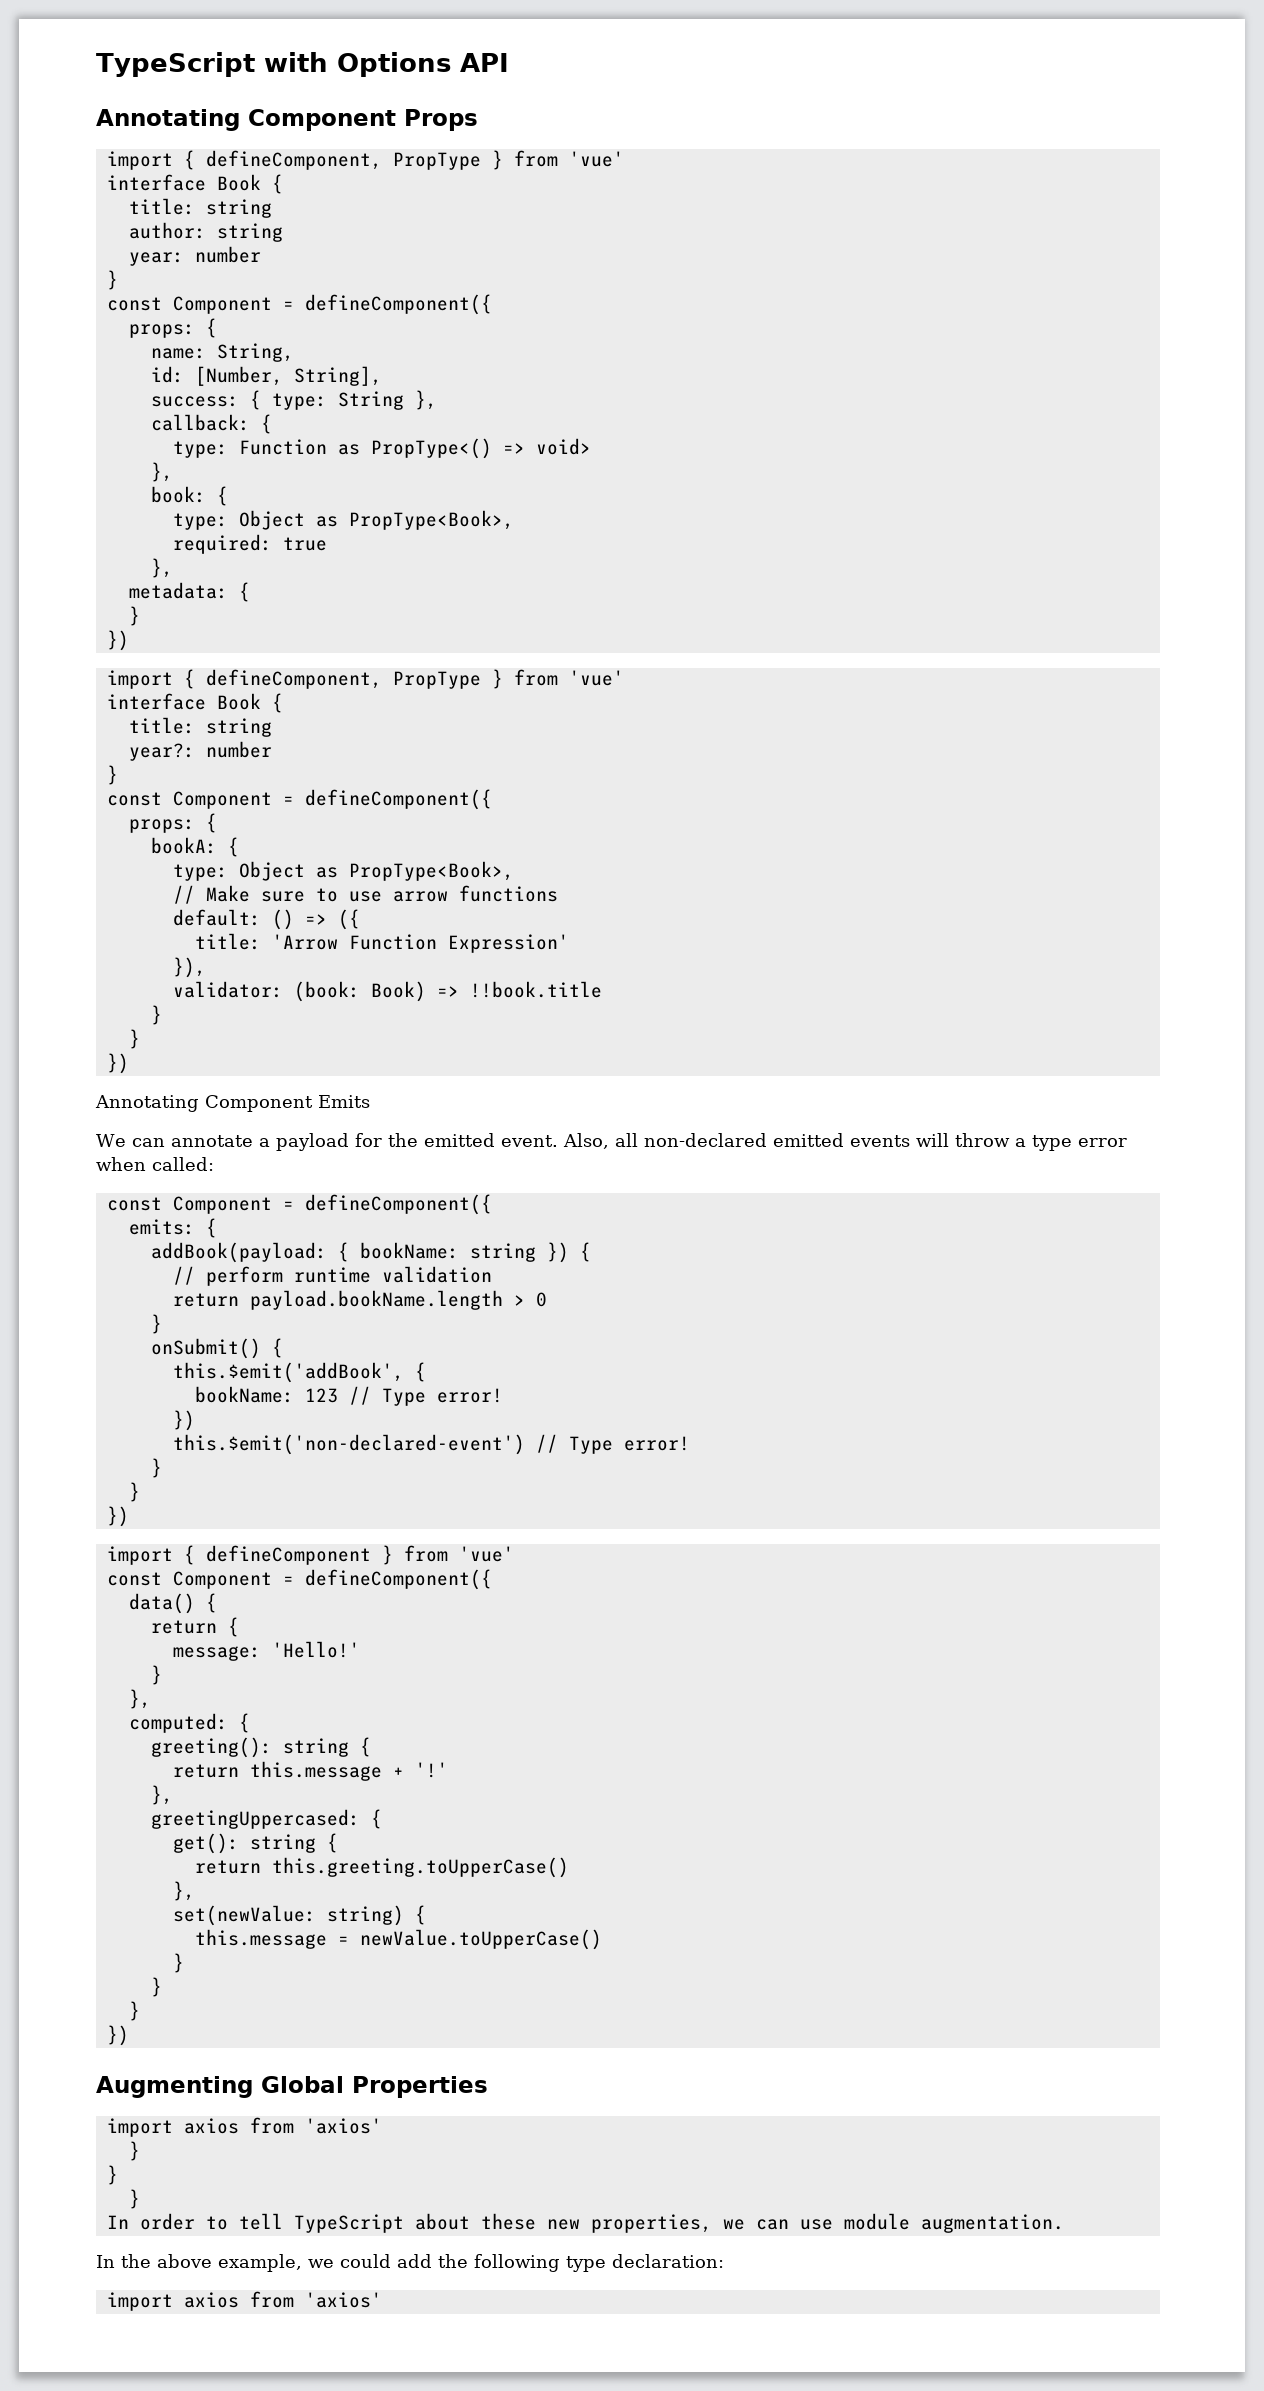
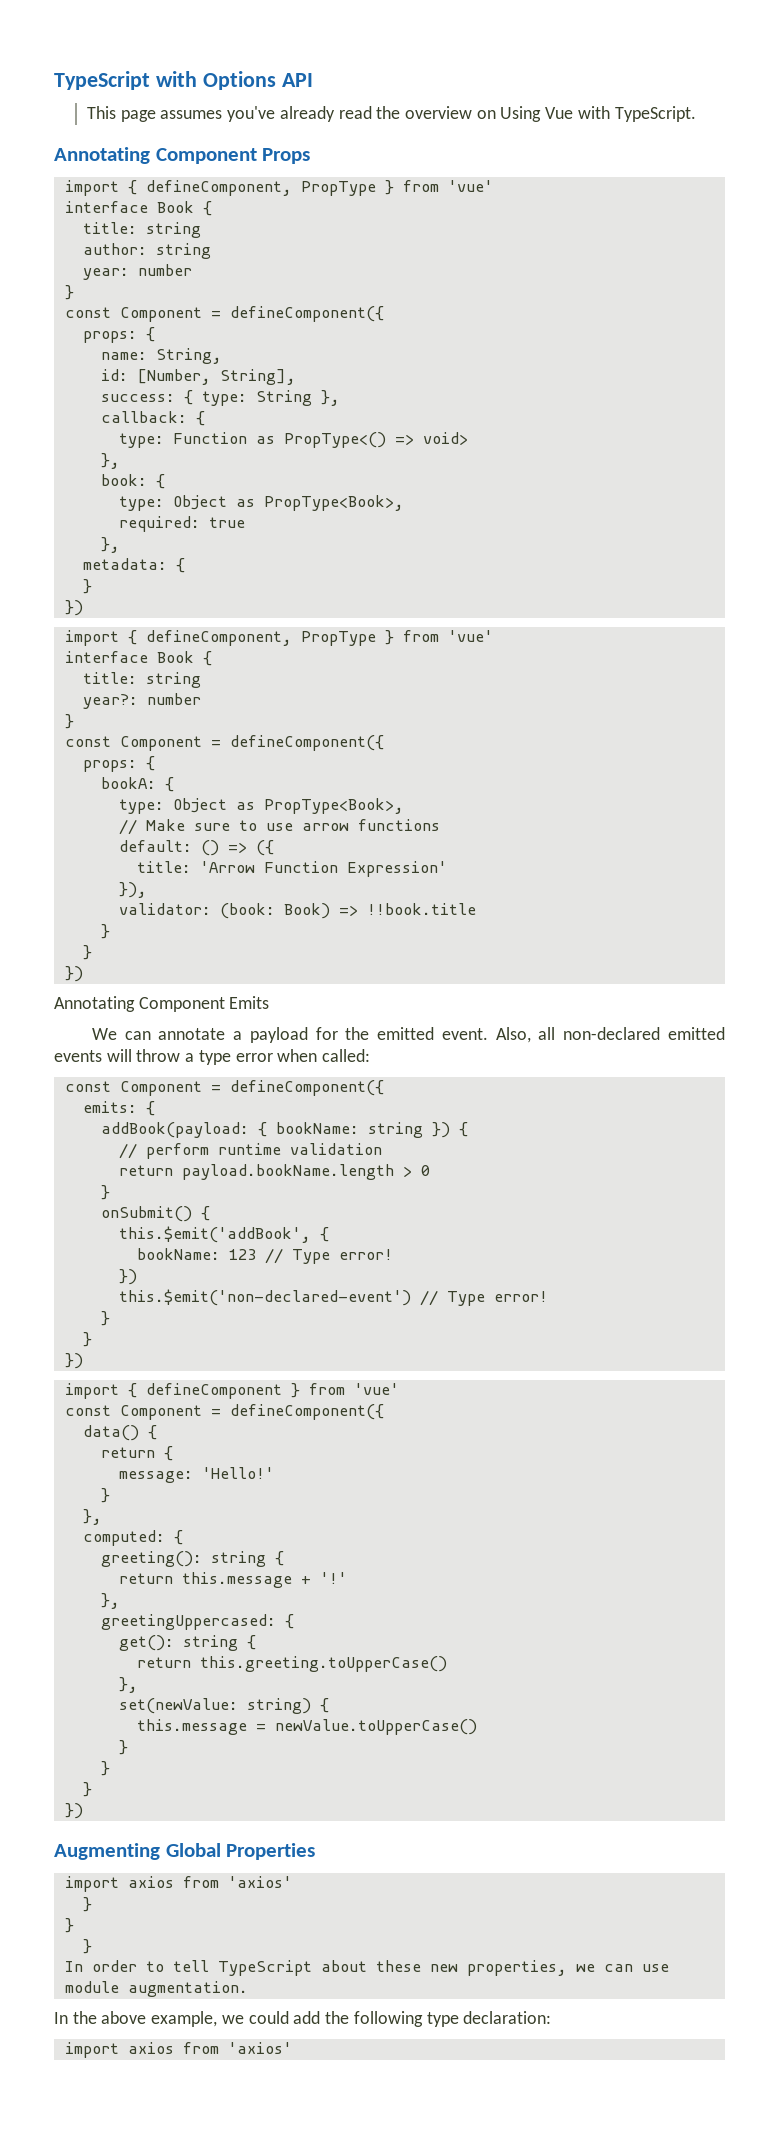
+ This page assumes you've already read the overview on Using Vue with TypeScript.

